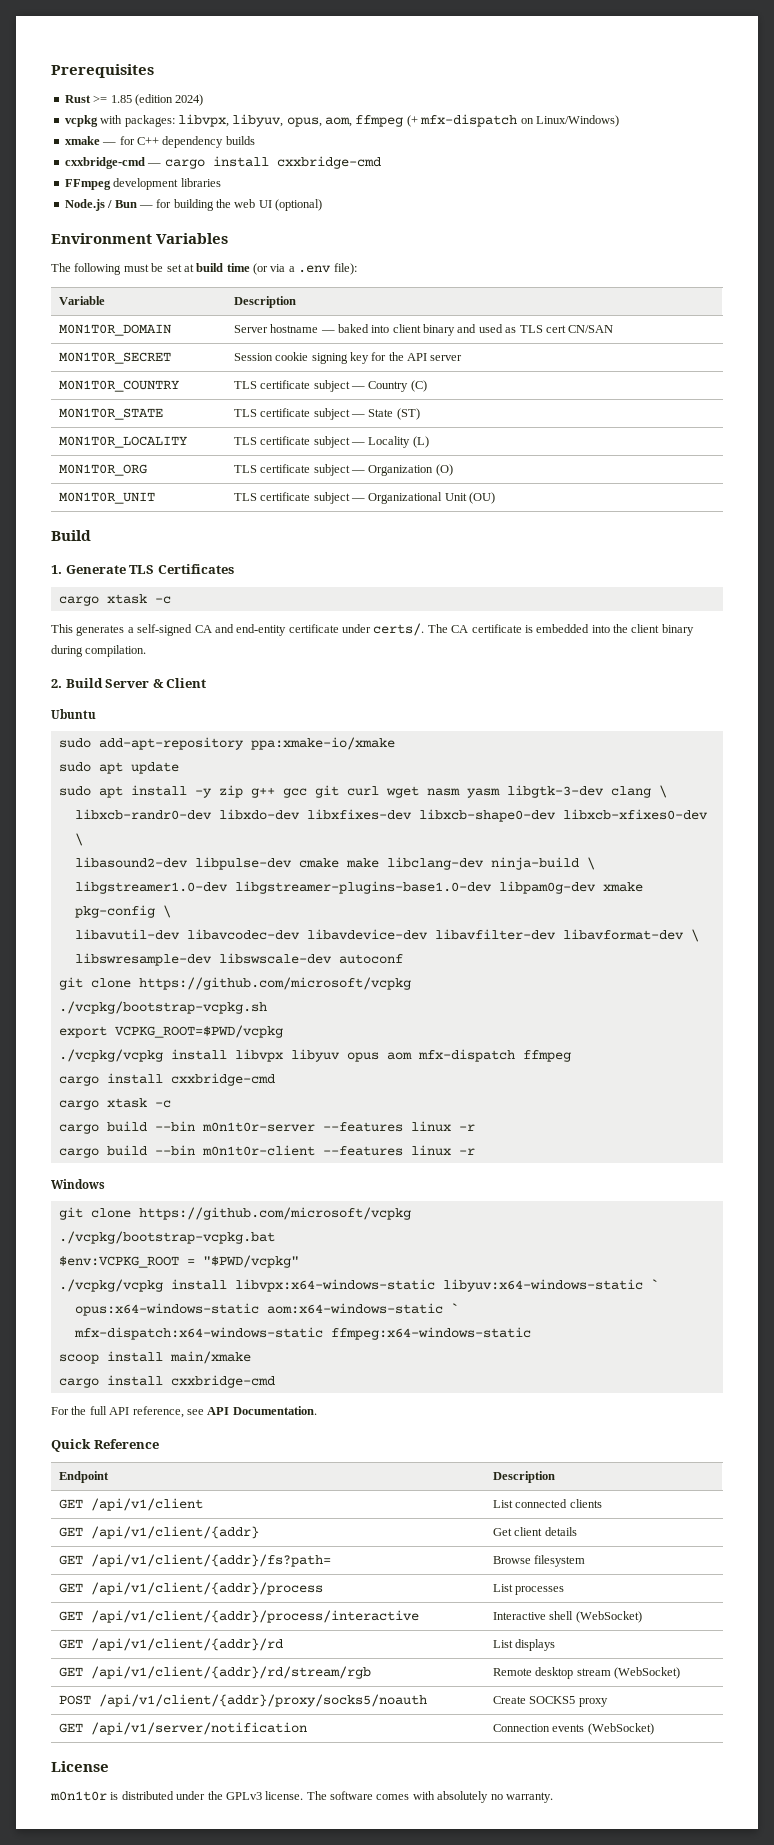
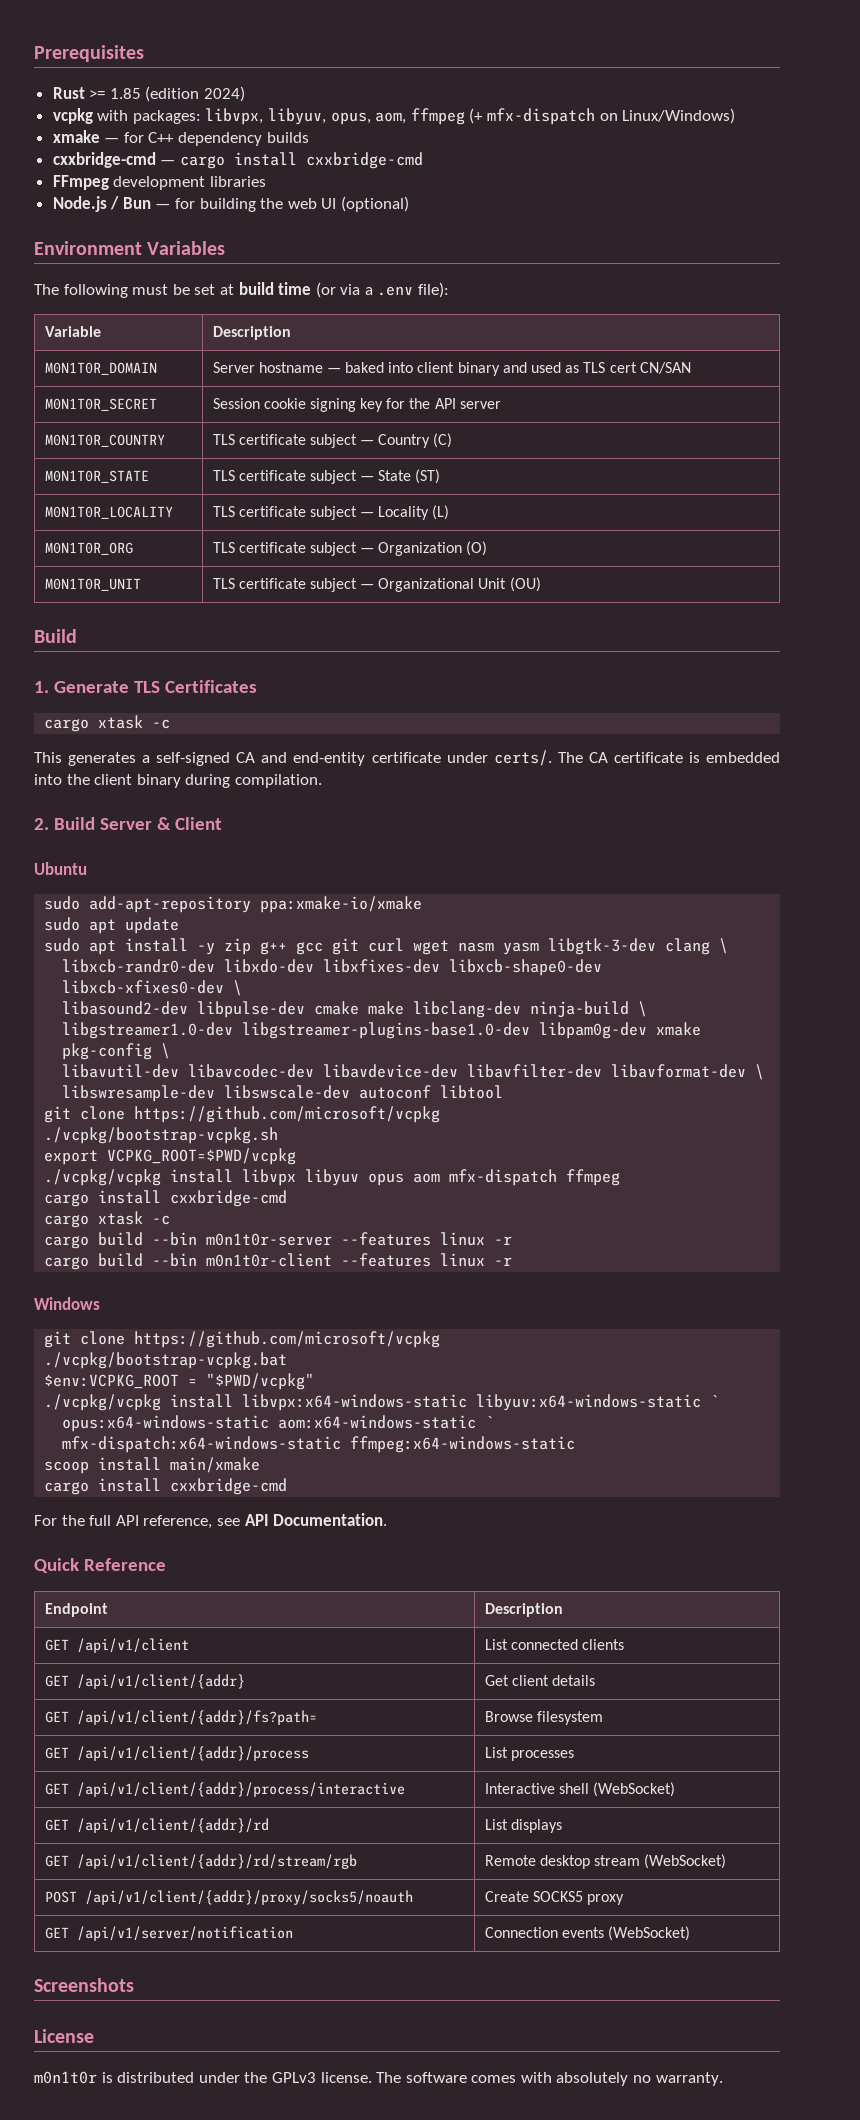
- libswresample-dev libswscale-dev autoconf
+ libswresample-dev libswscale-dev autoconf libtool
+ Screenshots

